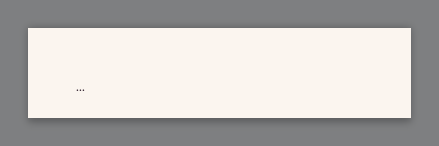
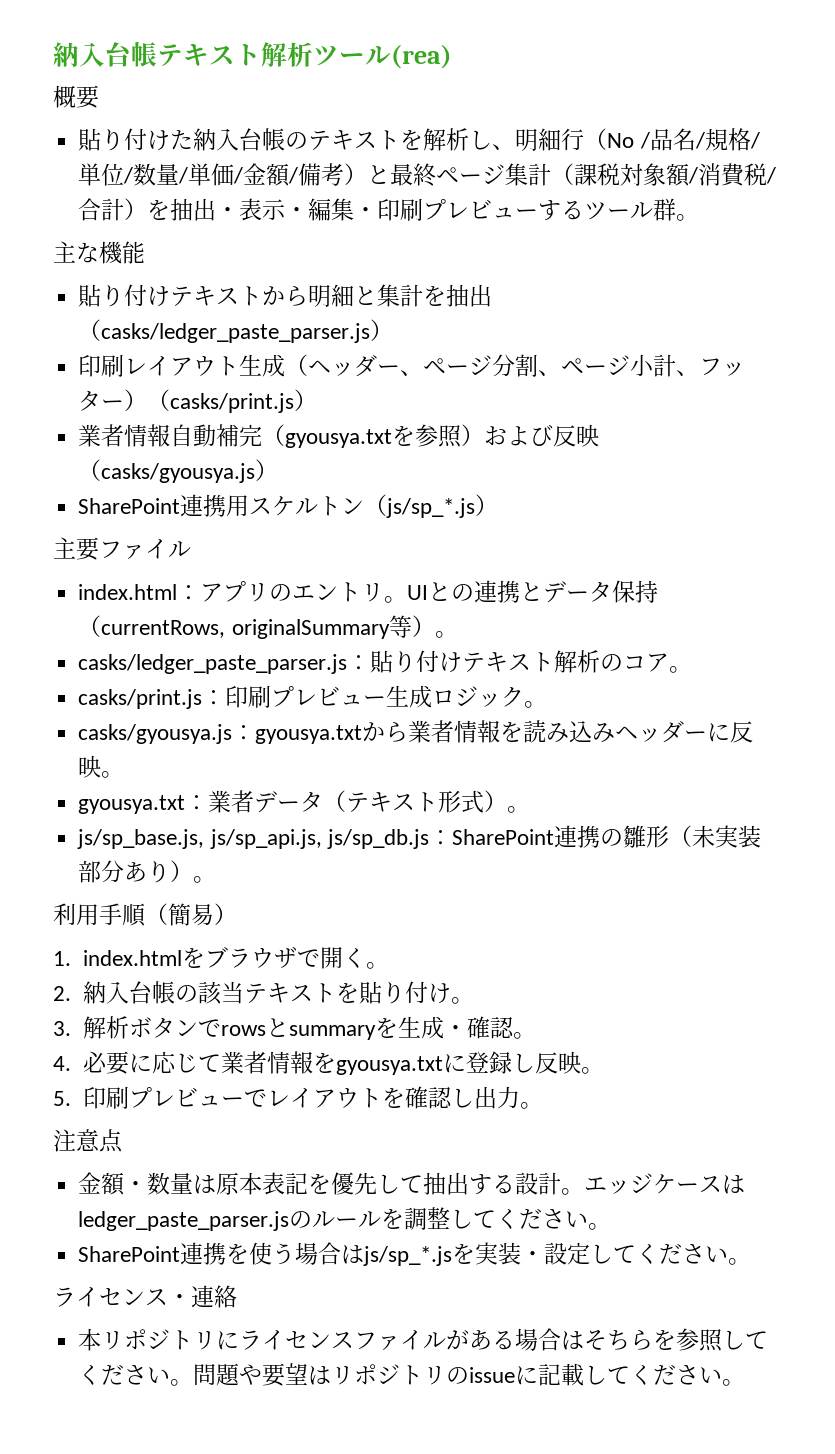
- ...
+ 納入台帳テキスト解析ツール(rea)
+ 概要
+ 貼り付けた納入台帳のテキストを解析し、明細行（No /品名/規格/単位/数量/単価/金額/備考）と最終ページ集計（課税対象額/消費税/合計）を抽出・表示・編集・印刷プレビューするツール群。
+ 主な機能
+ 貼り付けテキストから明細と集計を抽出（casks/ledger_paste_parser.js）
+ 印刷レイアウト生成（ヘッダー、ページ分割、ページ小計、フッター）（casks/print.js）
+ 業者情報自動補完（gyousya.txtを参照）および反映（casks/gyousya.js）
+ SharePoint連携用スケルトン（js/sp_*.js）
+ 主要ファイル
+ index.html：アプリのエントリ。UIとの連携とデータ保持（currentRows, originalSummary等）。
+ casks/ledger_paste_parser.js：貼り付けテキスト解析のコア。
+ casks/print.js：印刷プレビュー生成ロジック。
+ casks/gyousya.js：gyousya.txtから業者情報を読み込みヘッダーに反映。
+ gyousya.txt：業者データ（テキスト形式）。
+ js/sp_base.js, js/sp_api.js, js/sp_db.js：SharePoint連携の雛形（未実装部分あり）。
+ 利用手順（簡易）
+ 1. index.htmlをブラウザで開く。
+ 2.納入台帳の該当テキストを貼り付け。
+ 3.解析ボタンでrowsとsummaryを生成・確認。
+ 4.必要に応じて業者情報をgyousya.txtに登録し反映。
+ 5.印刷プレビューでレイアウトを確認し出力。
+ 注意点
+ 金額・数量は原本表記を優先して抽出する設計。エッジケースはledger_paste_parser.jsのルールを調整してください。
+ SharePoint連携を使う場合はjs/sp_*.jsを実装・設定してください。
+ ライセンス・連絡
+ 本リポジトリにライセンスファイルがある場合はそちらを参照してください。問題や要望はリポジトリのissueに記載してください。

